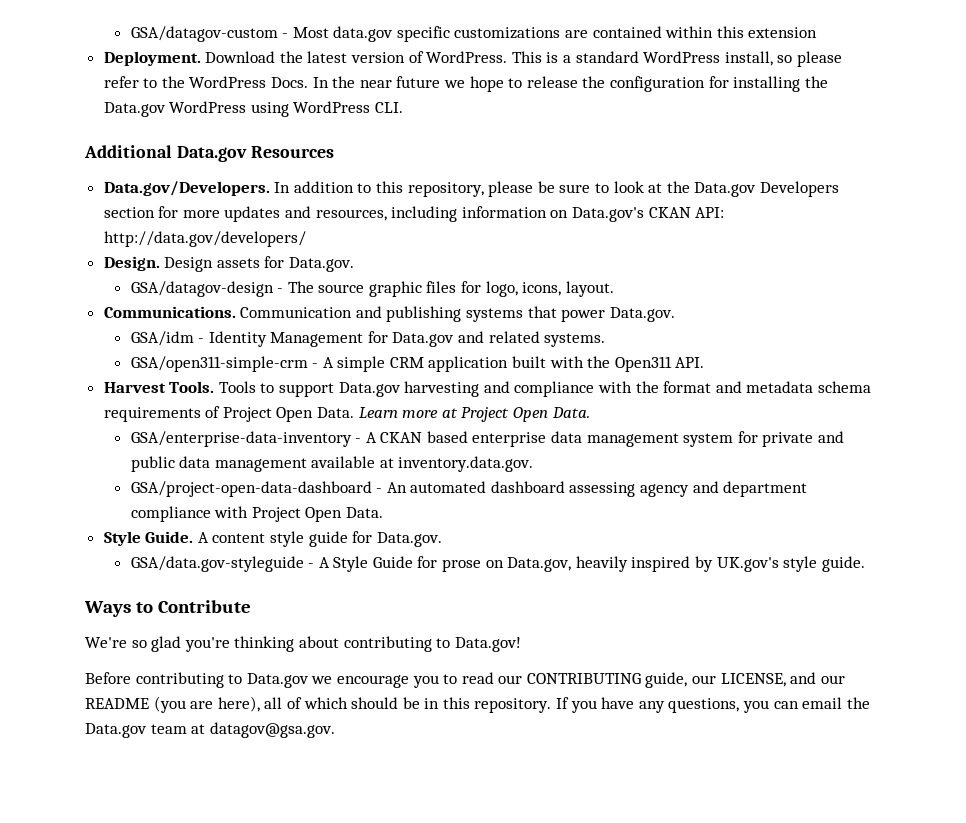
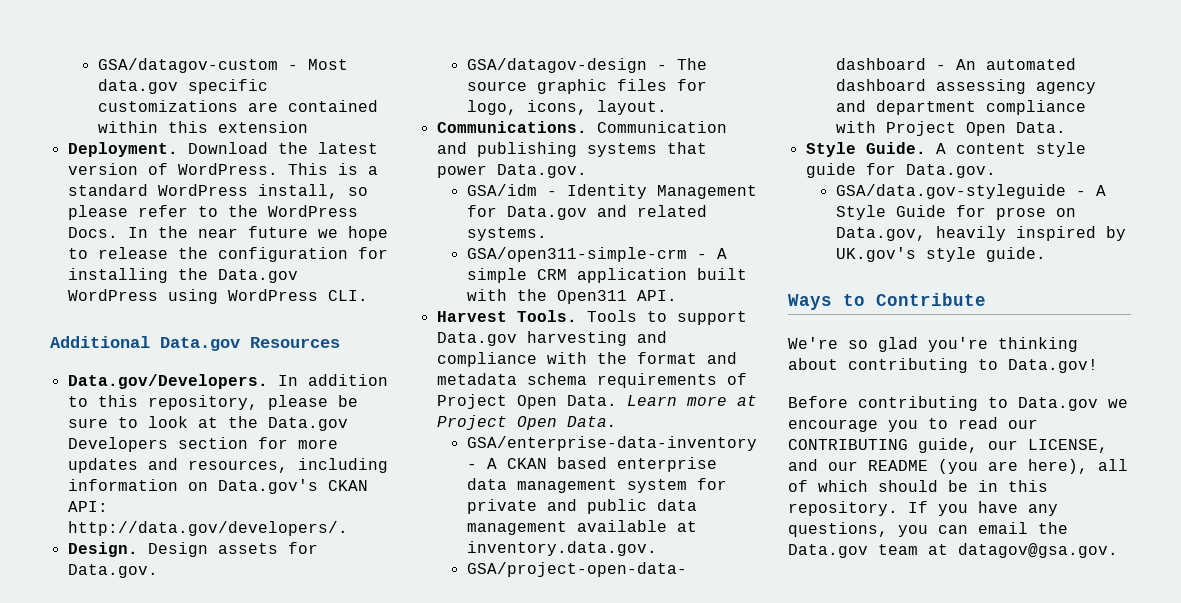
- Data.gov/Developers. In addition to this repository, please be sure to look at the Data.gov Developers section for more updates and resources, including information on Data.gov's CKAN API: http://data.gov/developers/
+ Data.gov/Developers. In addition to this repository, please be sure to look at the Data.gov Developers section for more updates and resources, including information on Data.gov's CKAN API: http://data.gov/developers/.

